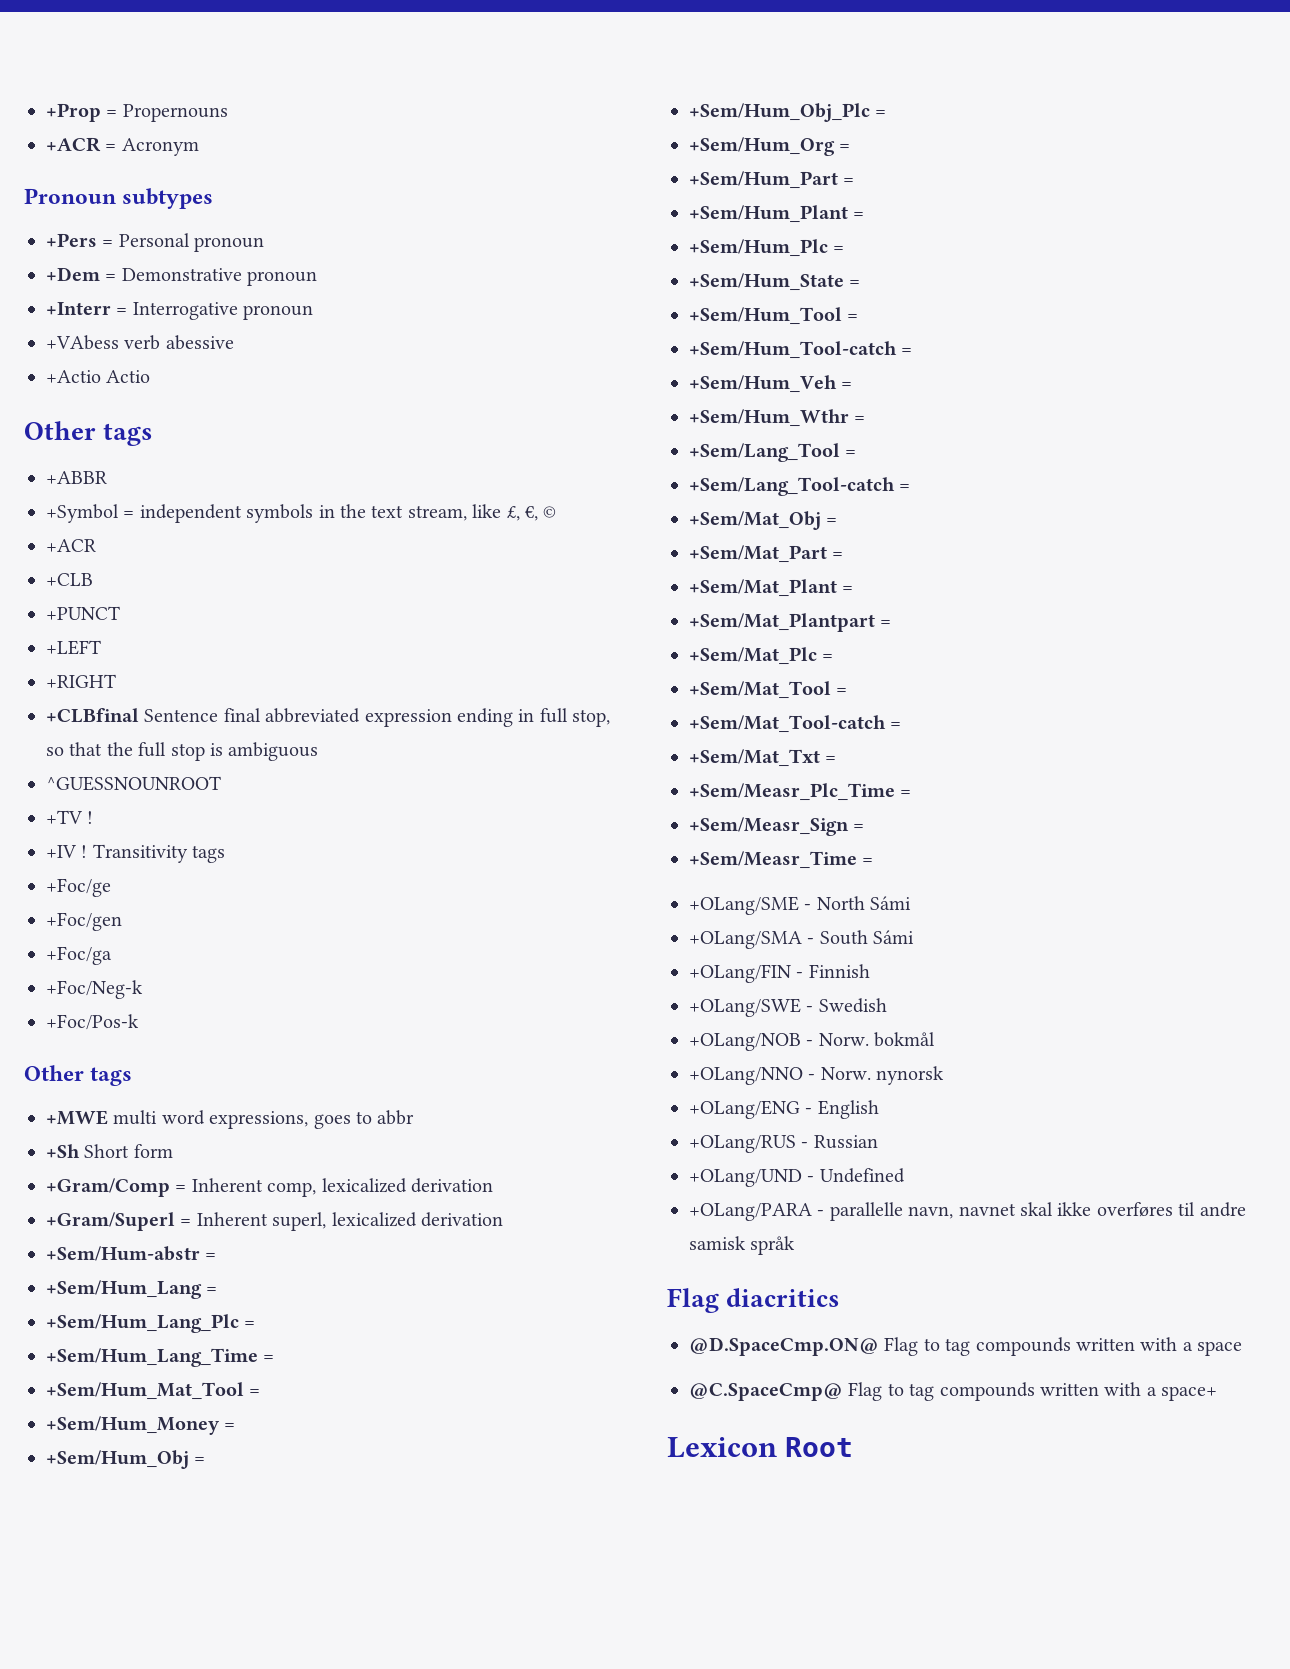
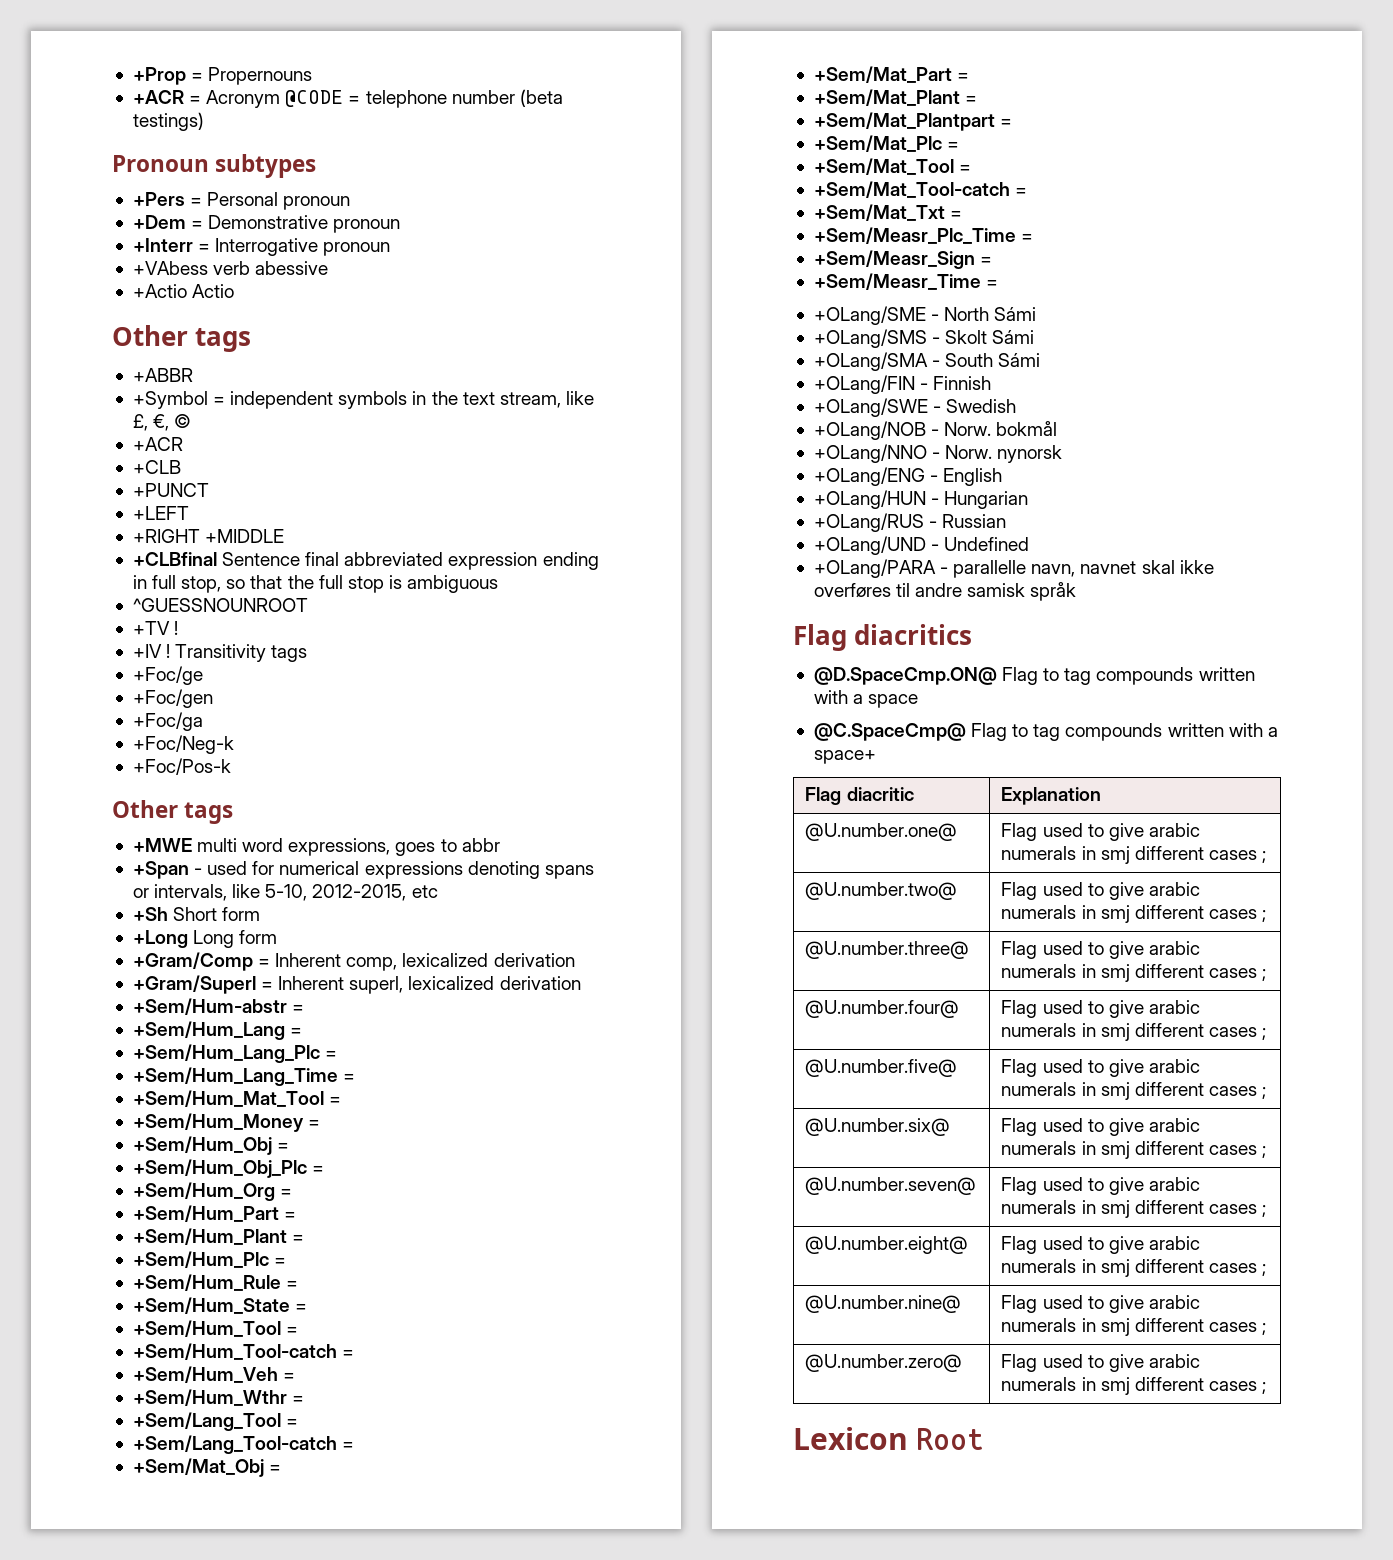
- +ACR = Acronym
+ +ACR = Acronym @CODE = telephone number (beta testings)
- +RIGHT
+ +RIGHT +MIDDLE
+ +Span - used for numerical expressions denoting spans or intervals, like 5-10, 2012-2015, etc
+ +Long Long form
+ +Sem/Hum_Rule =
+ +OLang/SMS - Skolt Sámi
+ +OLang/HUN - Hungarian
+ Flag diacritic | Explanation
+ @U.number.one@ | Flag used to give arabic numerals in smj different cases ;
+ @U.number.two@ | Flag used to give arabic numerals in smj different cases ;
+ @U.number.three@ | Flag used to give arabic numerals in smj different cases ;
+ @U.number.four@ | Flag used to give arabic numerals in smj different cases ;
+ @U.number.five@ | Flag used to give arabic numerals in smj different cases ;
+ @U.number.six@ | Flag used to give arabic numerals in smj different cases ;
+ @U.number.seven@ | Flag used to give arabic numerals in smj different cases ;
+ @U.number.eight@ | Flag used to give arabic numerals in smj different cases ;
+ @U.number.nine@ | Flag used to give arabic numerals in smj different cases ;
+ @U.number.zero@ | Flag used to give arabic numerals in smj different cases ;

